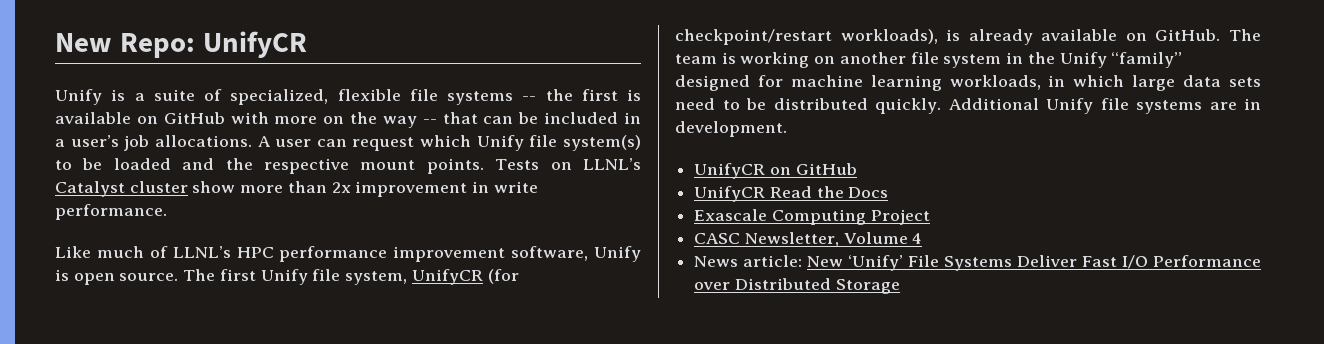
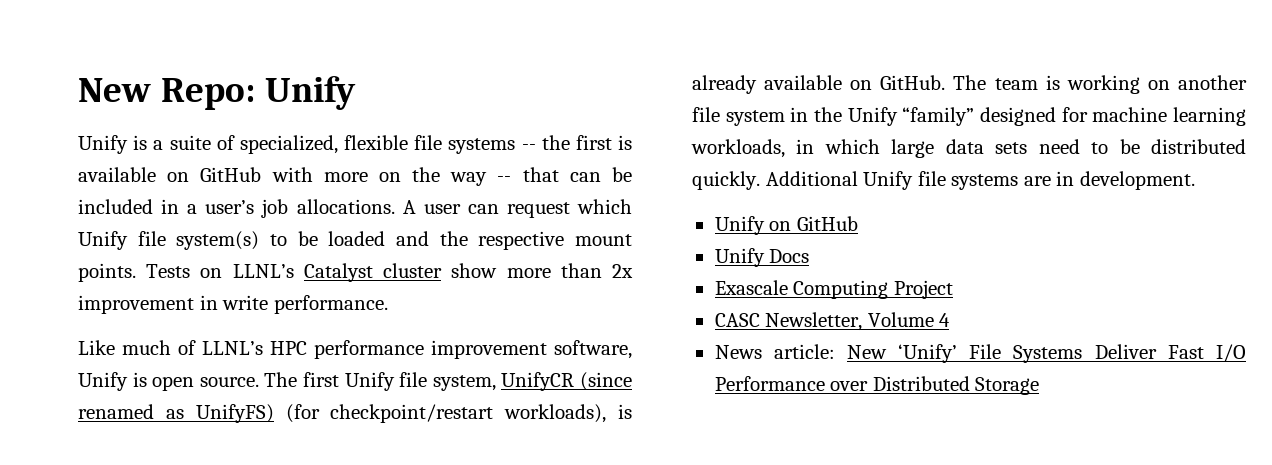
- New Repo: UnifyCR
+ New Repo: Unify
- The first Unify file system, UnifyCR (for checkpoint/restart workloads), is already available on GitHub.
+ The first Unify file system, UnifyCR (since renamed as UnifyFS) (for checkpoint/restart workloads), is already available on GitHub.
- UnifyCR on GitHub
+ Unify on GitHub
- UnifyCR Read the Docs
+ Unify Docs

